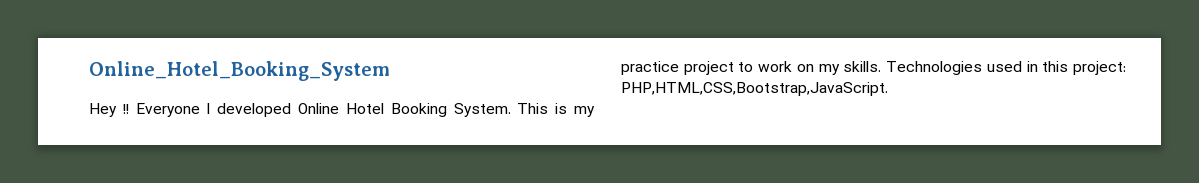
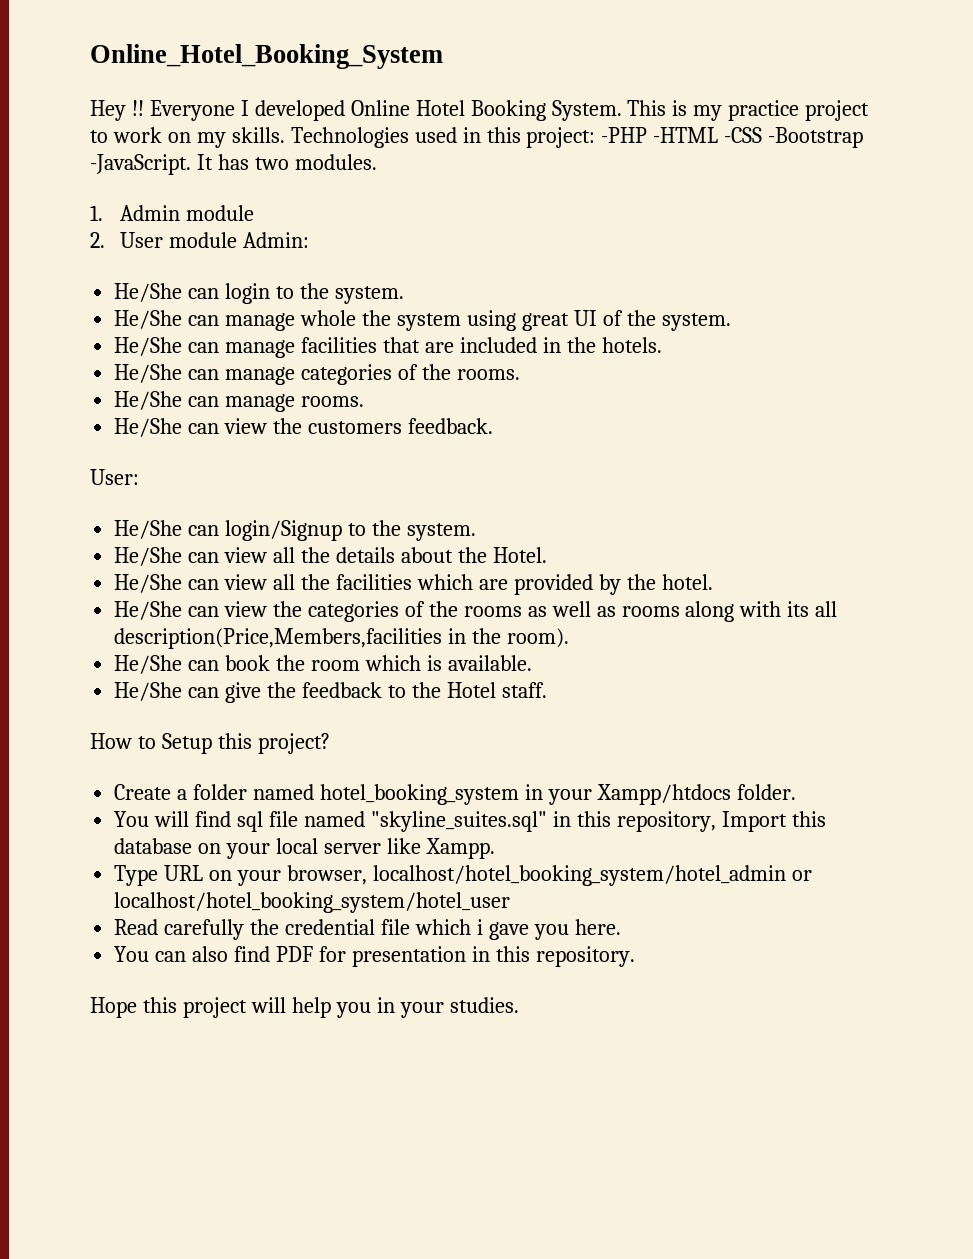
- Technologies used in this project: PHP,HTML,CSS,Bootstrap,JavaScript.
+ Technologies used in this project: -PHP -HTML -CSS -Bootstrap -JavaScript. It has two modules.
+ 1. Admin module
+ 2. User module Admin:
+ He/She can login to the system.
+ He/She can manage whole the system using great UI of the system.
+ He/She can manage facilities that are included in the hotels.
+ He/She can manage categories of the rooms.
+ He/She can manage rooms.
+ He/She can view the customers feedback.
+ User:
+ He/She can login/Signup to the system.
+ He/She can view all the details about the Hotel.
+ He/She can view all the facilities which are provided by the hotel.
+ He/She can view the categories of the rooms as well as rooms along with its all description(Price,Members,facilities in the room).
+ He/She can book the room which is available.
+ He/She can give the feedback to the Hotel staff.
+ How to Setup this project?
+ Create a folder named hotel_booking_system in your Xampp/htdocs folder.
+ You will find sql file named "skyline_suites.sql" in this repository, Import this database on your local server like Xampp.
+ Type URL on your browser, localhost/hotel_booking_system/hotel_admin or localhost/hotel_booking_system/hotel_user
+ Read carefully the credential file which i gave you here.
+ You can also find PDF for presentation in this repository.
+ Hope this project will help you in your studies.

